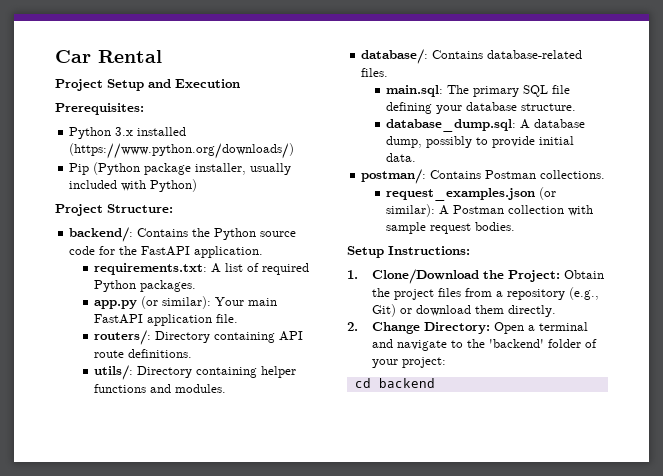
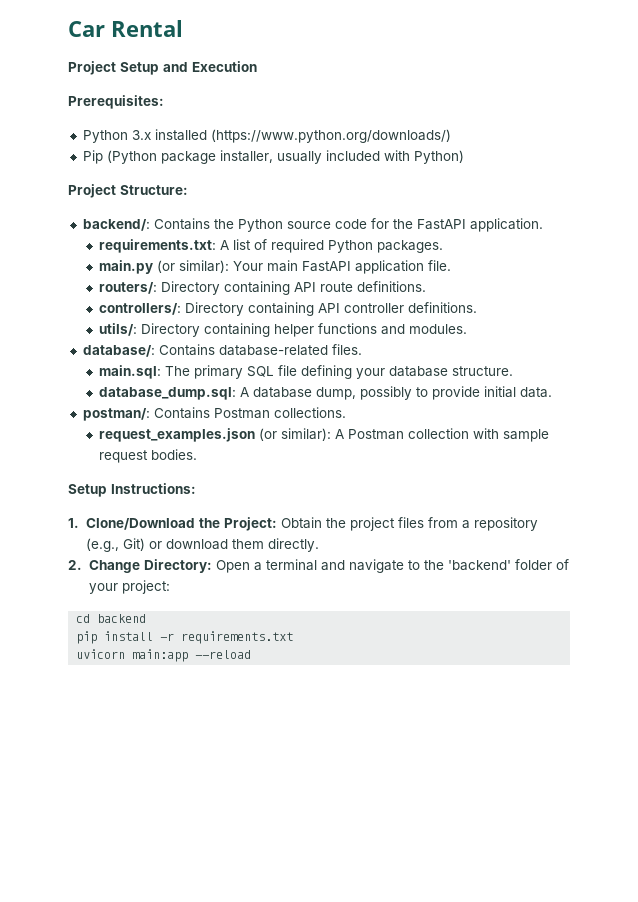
- app.py (or similar): Your main FastAPI application file.
+ main.py (or similar): Your main FastAPI application file.
+ controllers/: Directory containing API controller definitions.
+ pip install -r requirements.txt
+ uvicorn main:app --reload

